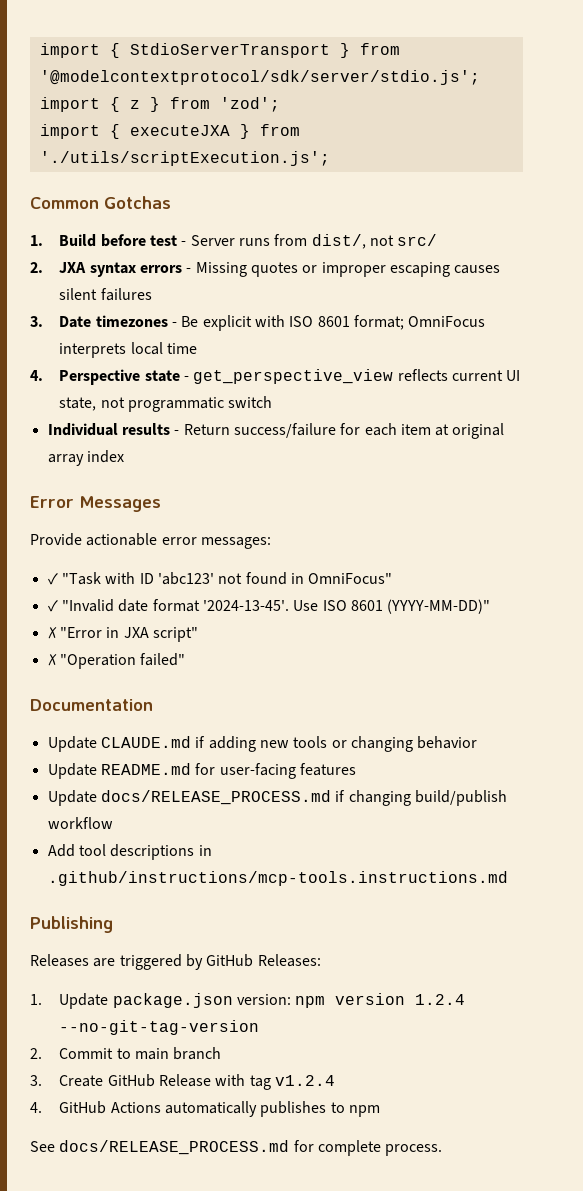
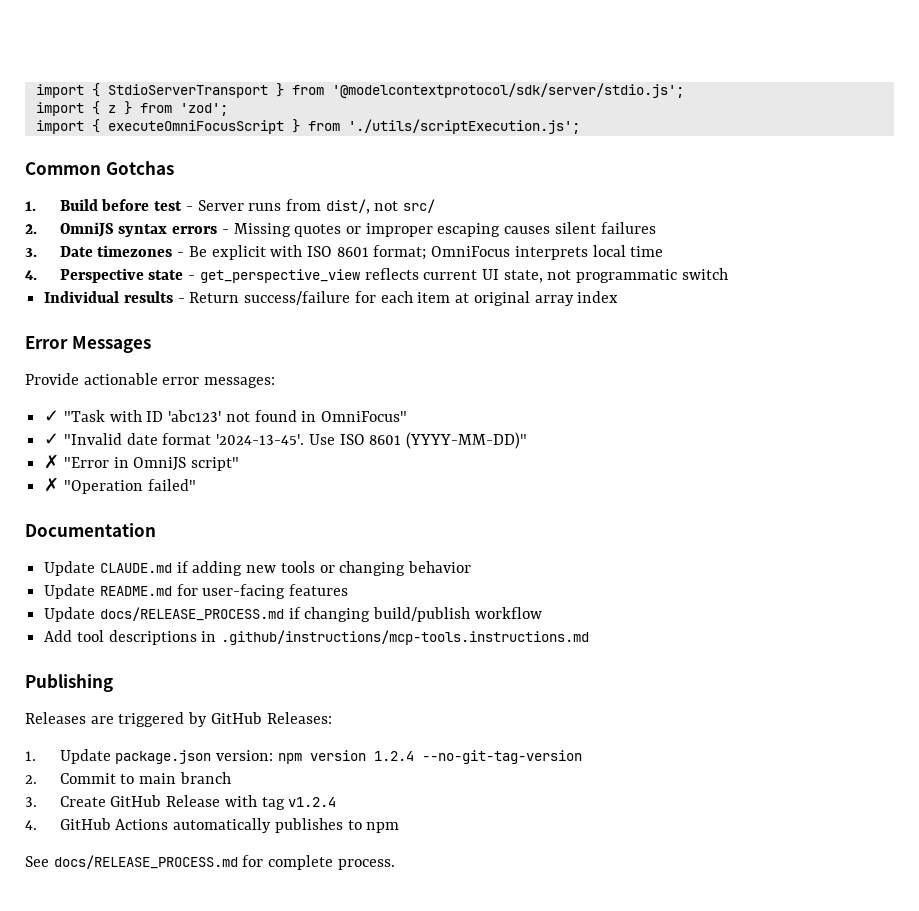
- import { executeJXA } from './utils/scriptExecution.js';
+ import { executeOmniFocusScript } from './utils/scriptExecution.js';
- 2. JXA syntax errors - Missing quotes or improper escaping causes silent failures
+ 2. OmniJS syntax errors - Missing quotes or improper escaping causes silent failures
- ✗ "Error in JXA script"
+ ✗ "Error in OmniJS script"

